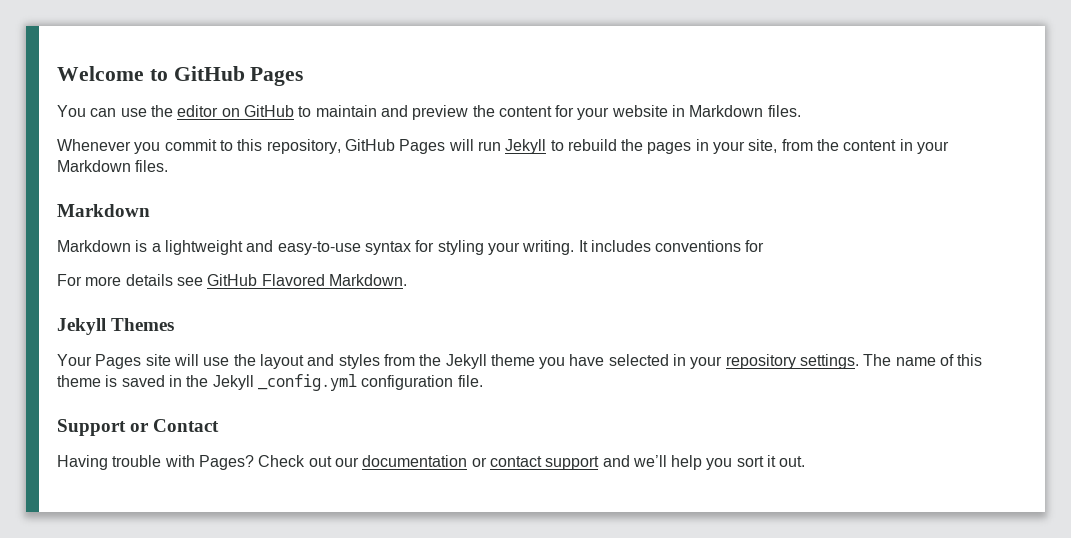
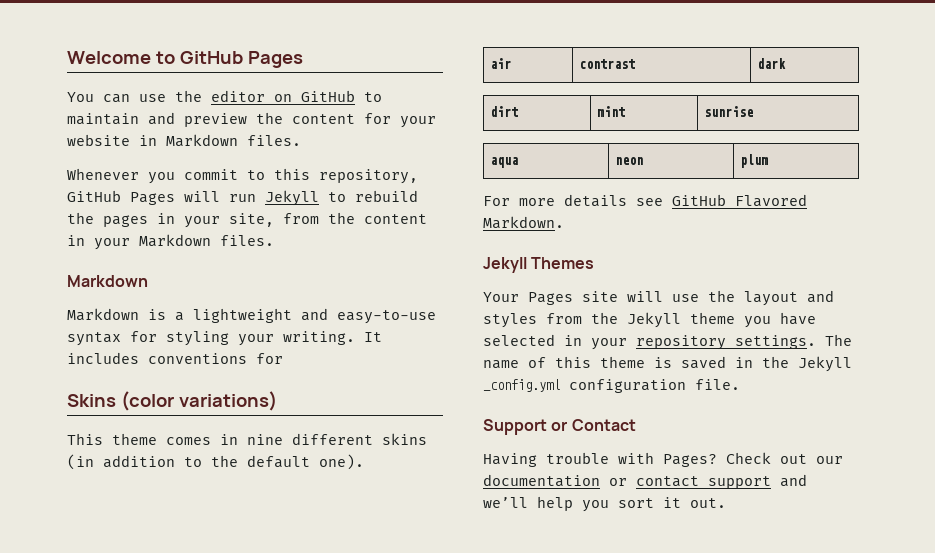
+ Skins (color variations)
+ This theme comes in nine different skins (in addition to the default one).
+ air | contrast | dark
+ dirt | mint | sunrise
+ aqua | neon | plum

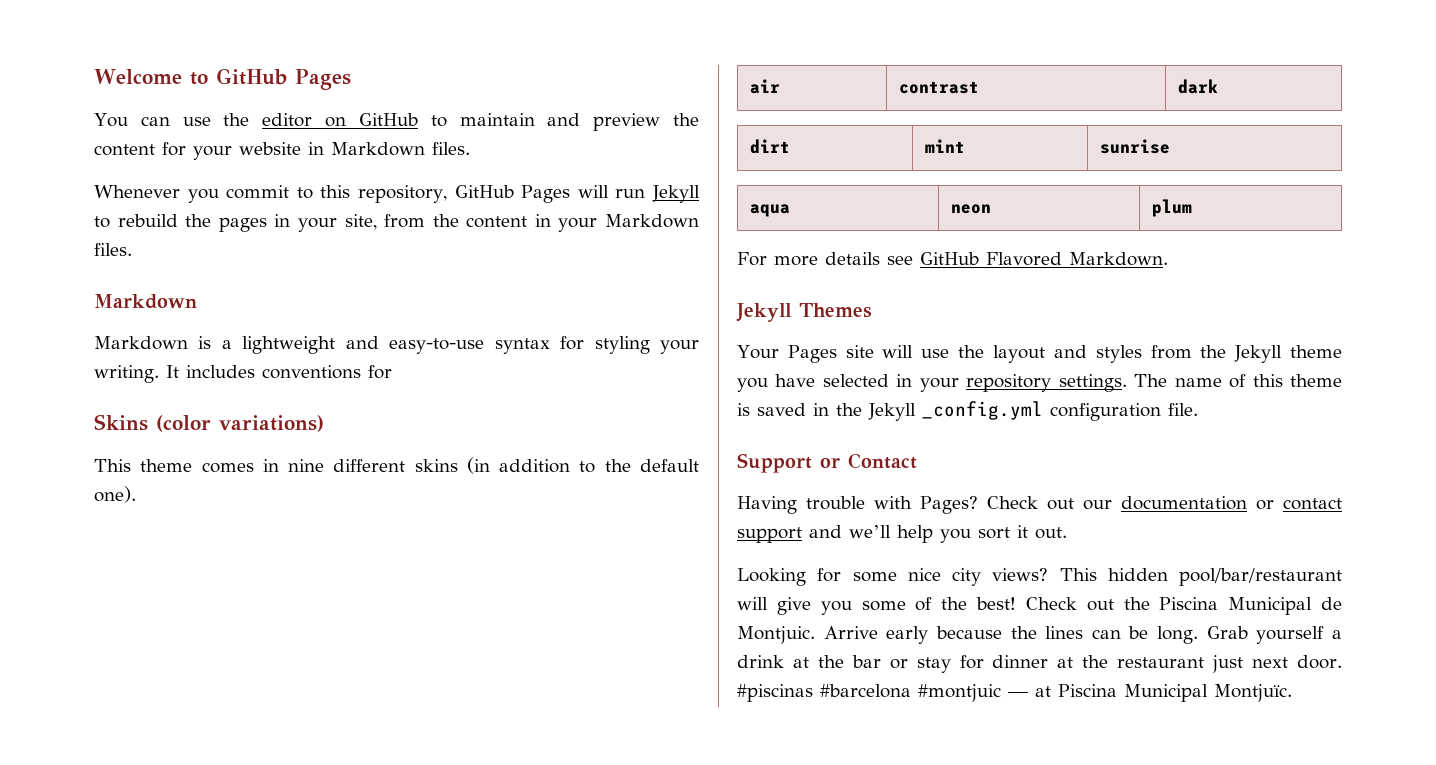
+ Looking for some nice city views? This hidden pool/bar/restaurant will give you some of the best! Check out the Piscina Municipal de Montjuic. Arrive early because the lines can be long. Grab yourself a drink at the bar or stay for dinner at the restaurant just next door. #piscinas #barcelona #montjuic — at Piscina Municipal Montjuïc.

